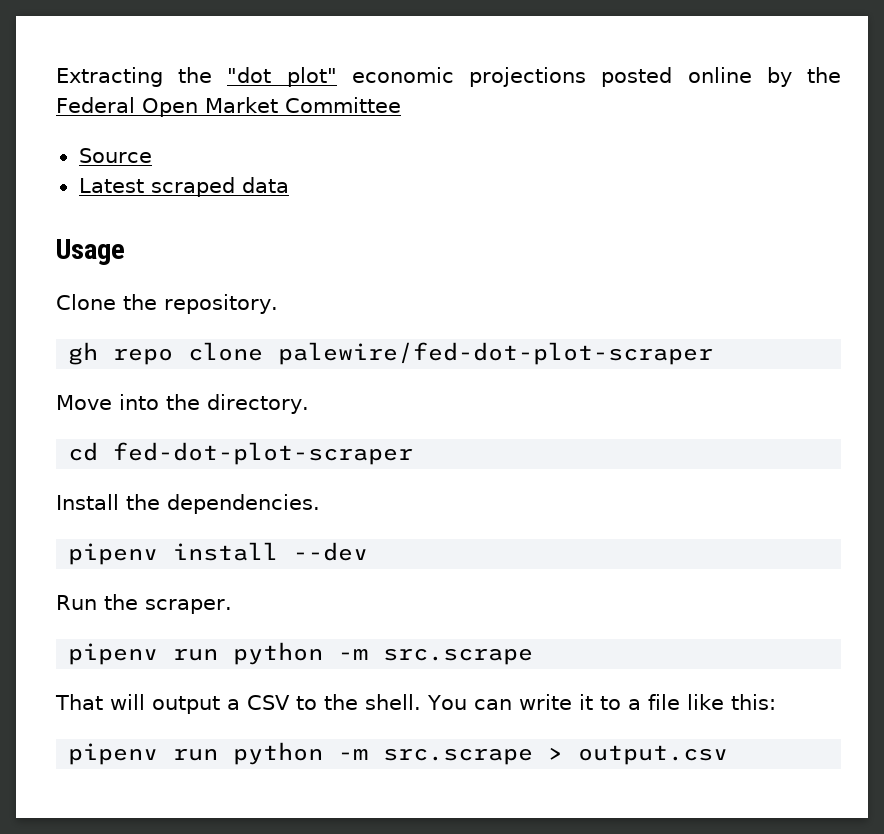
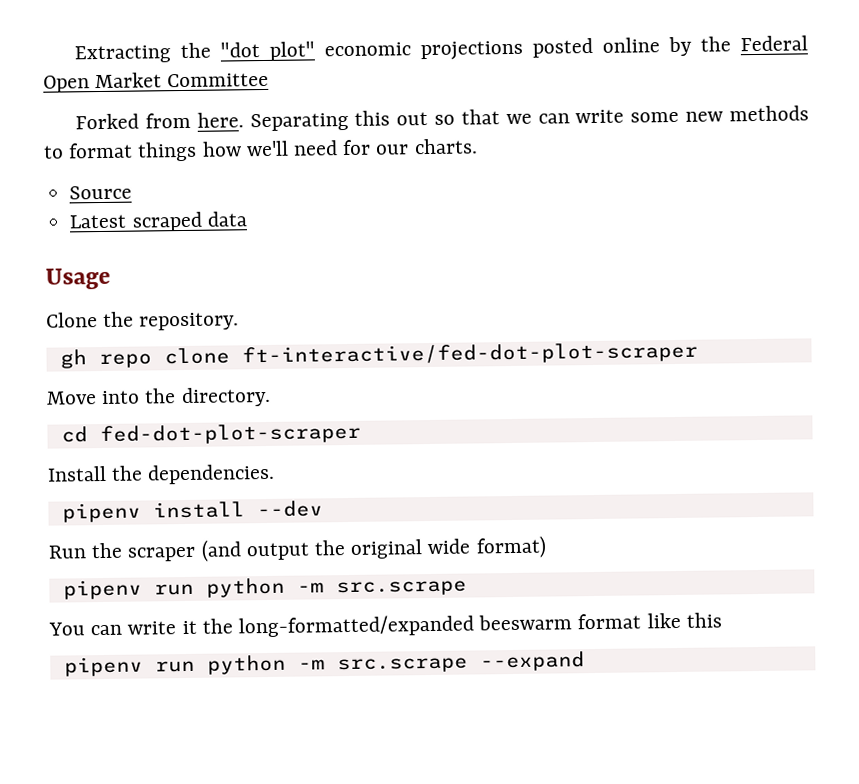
+ Forked from here. Separating this out so that we can write some new methods to format things how we'll need for our charts.
- gh repo clone palewire/fed-dot-plot-scraper
+ gh repo clone ft-interactive/fed-dot-plot-scraper
- Run the scraper.
+ Run the scraper (and output the original wide format)
- That will output a CSV to the shell. You can write it to a file like this:
- pipenv run python -m src.scrape > output.csv
+ You can write it the long-formatted/expanded beeswarm format like this
+ pipenv run python -m src.scrape --expand

